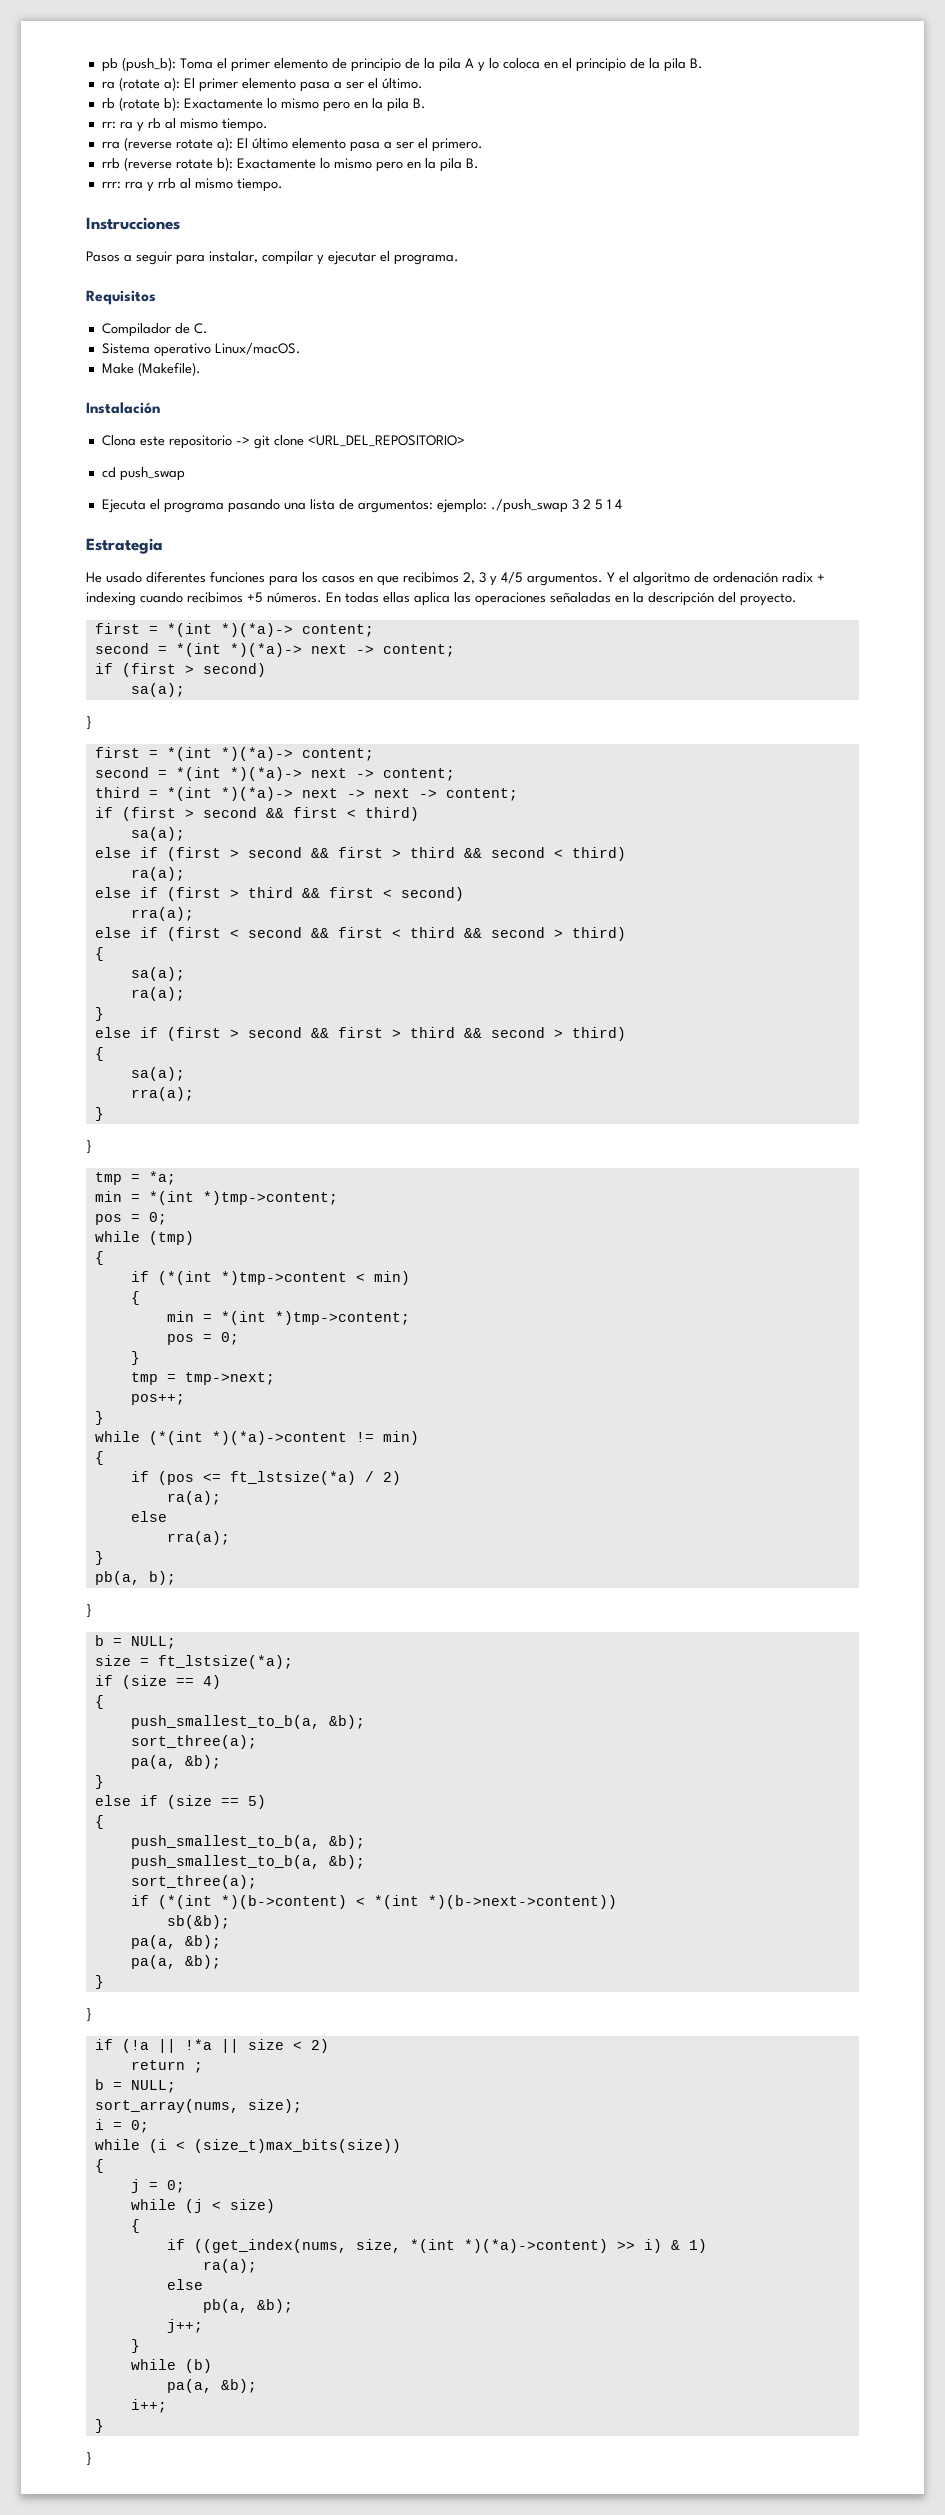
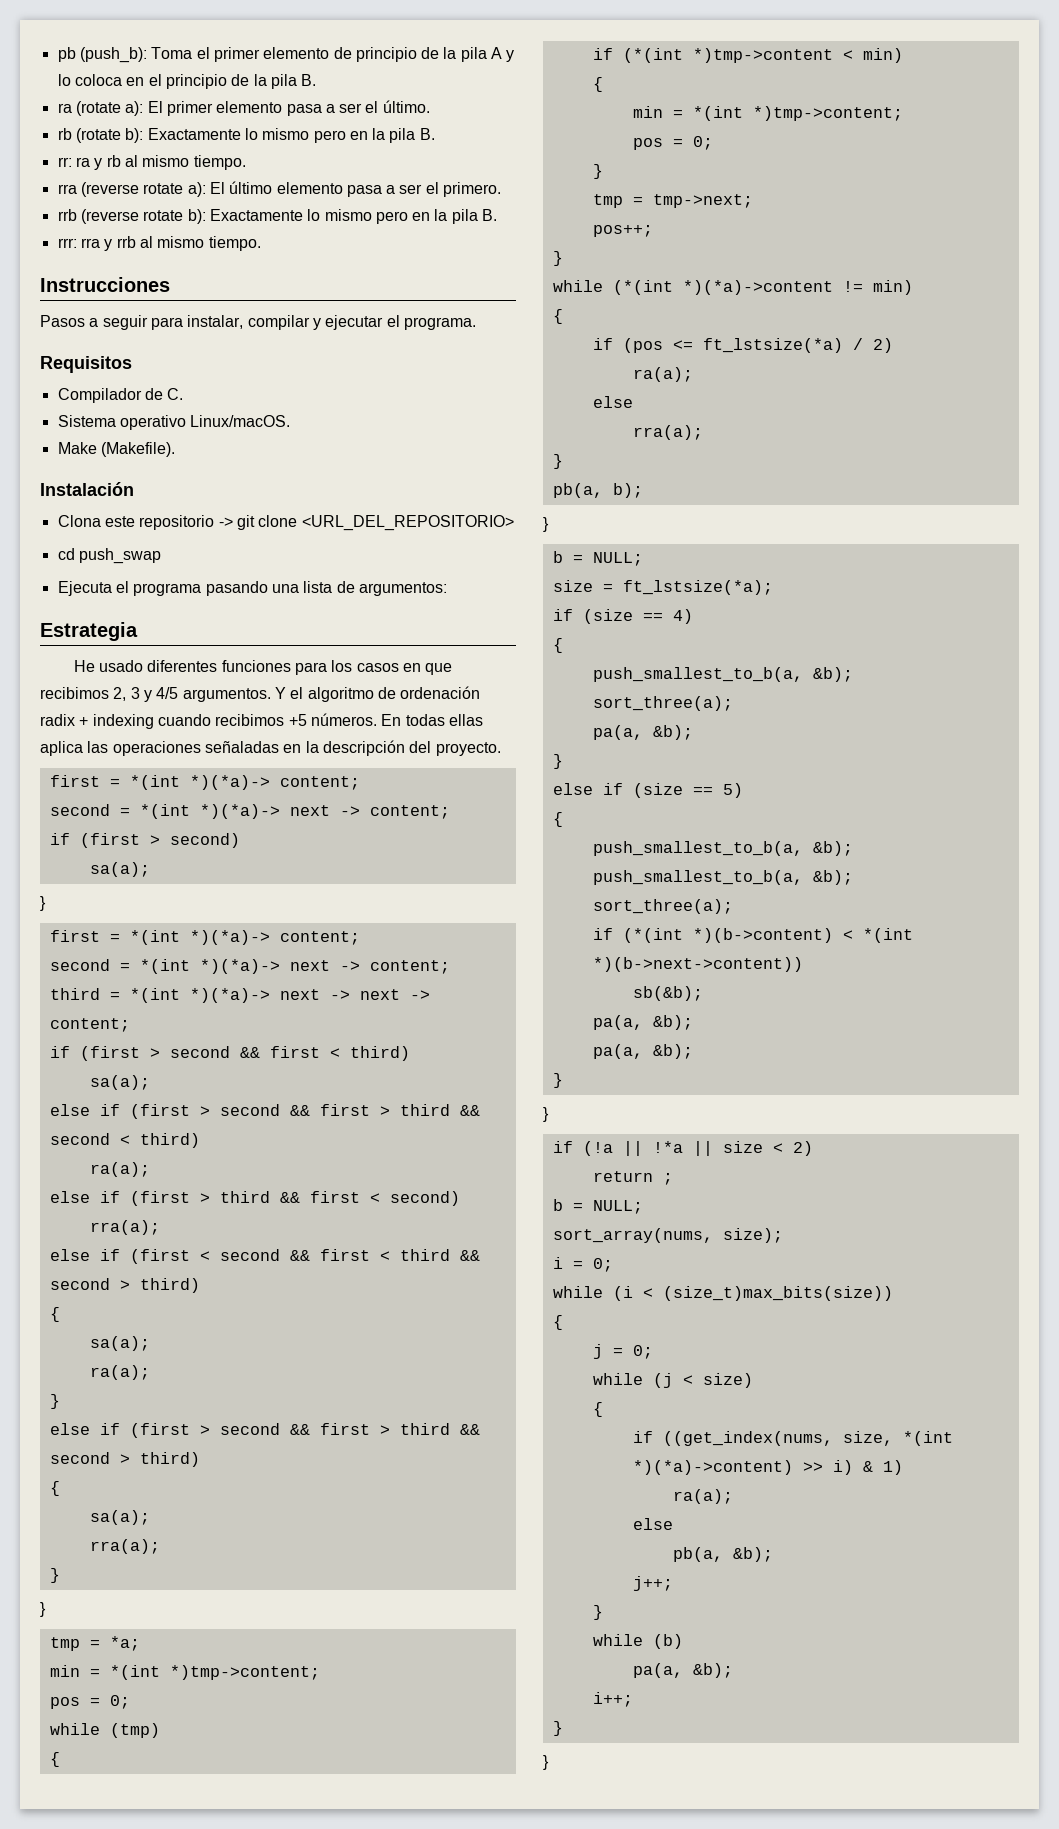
- Ejecuta el programa pasando una lista de argumentos: ejemplo: ./push_swap 3 2 5 1 4
+ Ejecuta el programa pasando una lista de argumentos:

